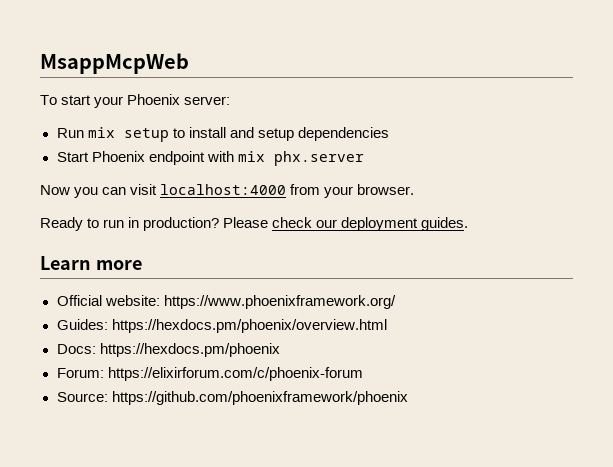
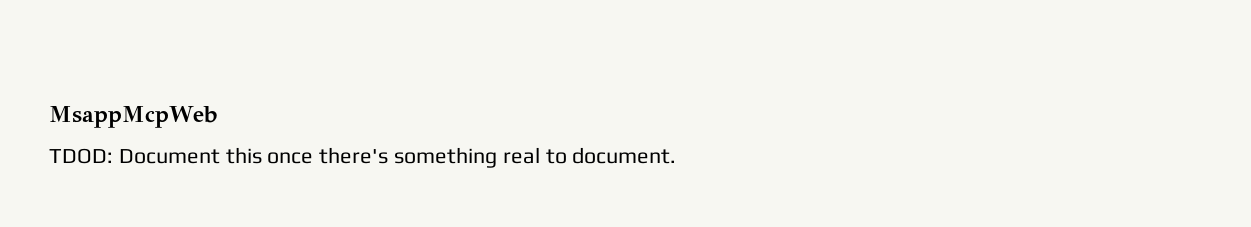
- To start your Phoenix server:
- Run mix setup to install and setup dependencies
- Start Phoenix endpoint with mix phx.server
- Now you can visit localhost:4000 from your browser.
- Ready to run in production? Please check our deployment guides.
- Learn more
- Official website: https://www.phoenixframework.org/
- Guides: https://hexdocs.pm/phoenix/overview.html
- Docs: https://hexdocs.pm/phoenix
- Forum: https://elixirforum.com/c/phoenix-forum
- Source: https://github.com/phoenixframework/phoenix
+ TDOD: Document this once there's something real to document.

